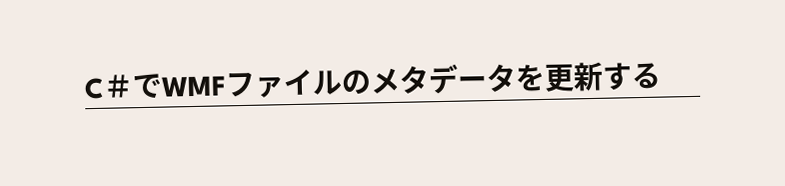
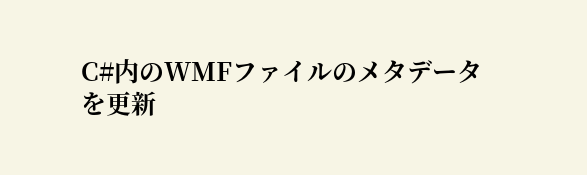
- C＃でWMFファイルのメタデータを更新する
+ C#内のWMFファイルのメタデータを更新

